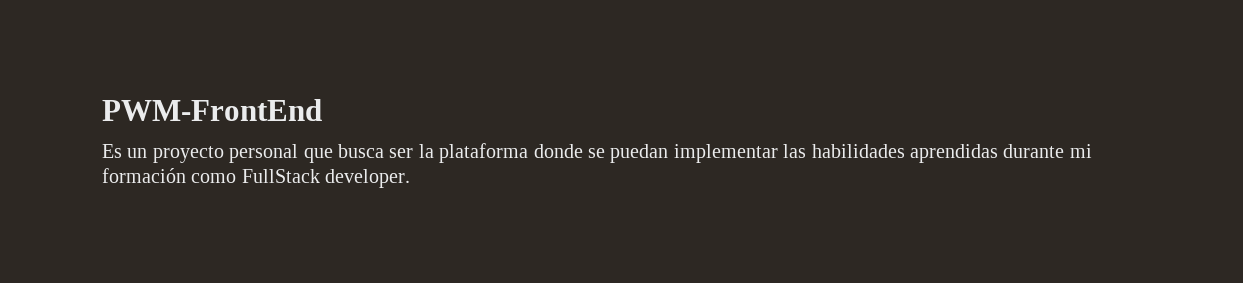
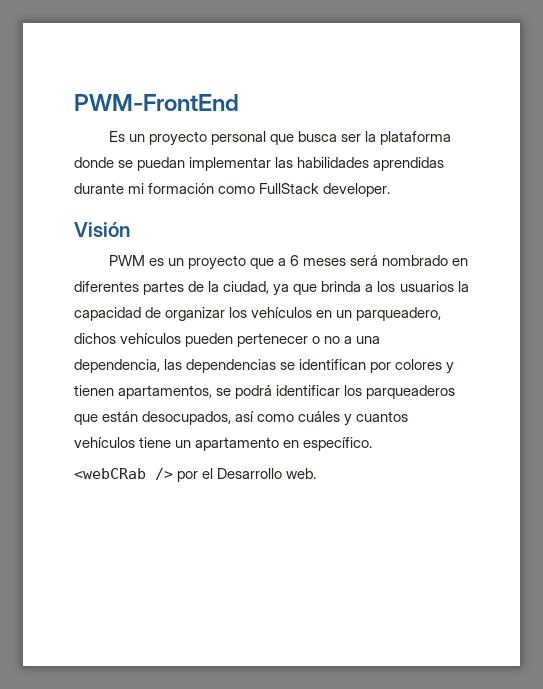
+ Visión
+ PWM es un proyecto que a 6 meses será nombrado en diferentes partes de la ciudad, ya que brinda a los usuarios la capacidad de organizar los vehículos en un parqueadero, dichos vehículos pueden pertenecer o no a una dependencia, las dependencias se identifican por colores y tienen apartamentos, se podrá identificar los parqueaderos que están desocupados, así como cuáles y cuantos vehículos tiene un apartamento en específico.
+ <webCRab /> por el Desarrollo web.

